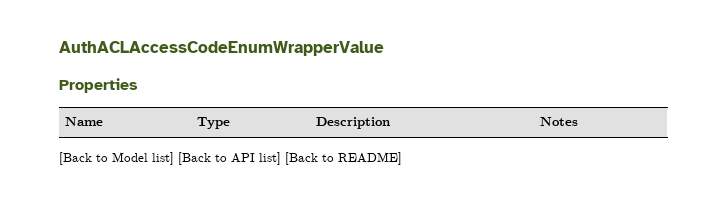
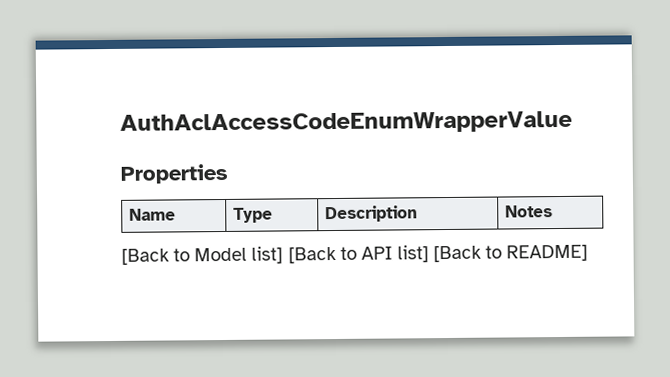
- AuthACLAccessCodeEnumWrapperValue
+ AuthAclAccessCodeEnumWrapperValue

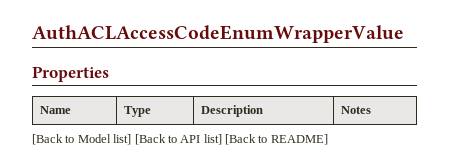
- AuthAclAccessCodeEnumWrapperValue
+ AuthACLAccessCodeEnumWrapperValue

